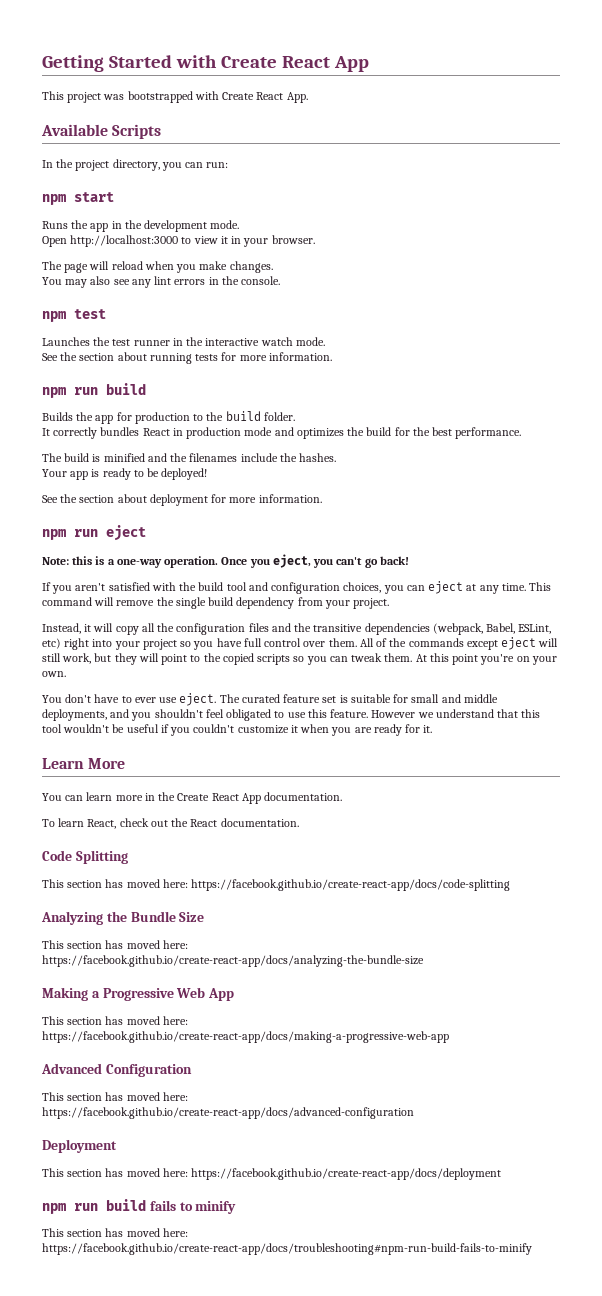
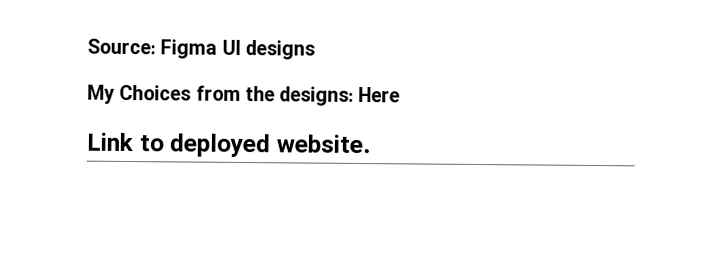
- Getting Started with Create React App
- This project was bootstrapped with Create React App.
- Available Scripts
- In the project directory, you can run:
- npm start
- Runs the app in the development mode.
- Open http://localhost:3000 to view it in your browser.
- The page will reload when you make changes.
- You may also see any lint errors in the console.
- npm test
- Launches the test runner in the interactive watch mode.
- See the section about running tests for more information.
- npm run build
- Builds the app for production to the build folder.
- It correctly bundles React in production mode and optimizes the build for the best performance.
- The build is minified and the filenames include the hashes.
- Your app is ready to be deployed!
- See the section about deployment for more information.
- npm run eject
- Note: this is a one-way operation. Once you eject, you can't go back!
- If you aren't satisfied with the build tool and configuration choices, you can eject at any time. This command will remove the single build dependency from your project.
- Instead, it will copy all the configuration files and the transitive dependencies (webpack, Babel, ESLint, etc) right into your project so you have full control over them. All of the commands except eject will still work, but they will point to the copied scripts so you can tweak them. At this point you're on your own.
- You don't have to ever use eject. The curated feature set is suitable for small and middle deployments, and you shouldn't feel obligated to use this feature. However we understand that this tool wouldn't be useful if you couldn't customize it when you are ready for it.
- Learn More
- You can learn more in the Create React App documentation.
- To learn React, check out the React documentation.
- Code Splitting
- This section has moved here: https://facebook.github.io/create-react-app/docs/code-splitting
- Analyzing the Bundle Size
- This section has moved here: https://facebook.github.io/create-react-app/docs/analyzing-the-bundle-size
- Making a Progressive Web App
- This section has moved here: https://facebook.github.io/create-react-app/docs/making-a-progressive-web-app
- Advanced Configuration
- This section has moved here: https://facebook.github.io/create-react-app/docs/advanced-configuration
- Deployment
- This section has moved here: https://facebook.github.io/create-react-app/docs/deployment
- npm run build fails to minify
- This section has moved here: https://facebook.github.io/create-react-app/docs/troubleshooting#npm-run-build-fails-to-minify
+ Source: Figma UI designs
+ My Choices from the designs: Here
+ Link to deployed website.

